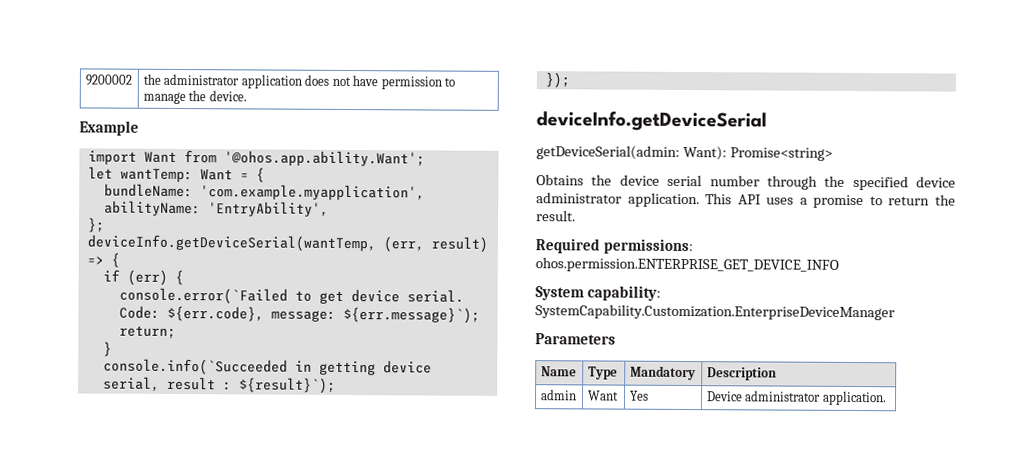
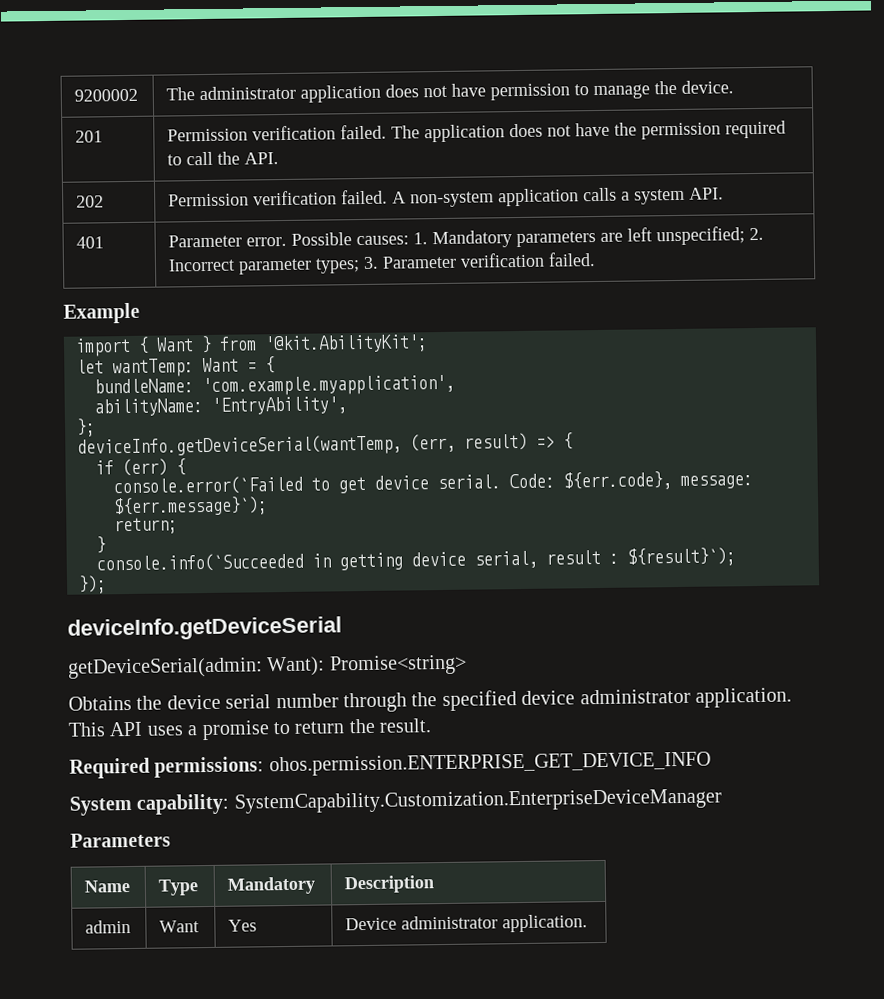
- 9200002 | the administrator application does not have permission to manage the device.
+ 9200002 | The administrator application does not have permission to manage the device.
+ 201 | Permission verification failed. The application does not have the permission required to call the API.
+ 202 | Permission verification failed. A non-system application calls a system API.
+ 401 | Parameter error. Possible causes: 1. Mandatory parameters are left unspecified; 2. Incorrect parameter types; 3. Parameter verification failed.
  Example
- import Want from '@ohos.app.ability.Want';
+ import { Want } from '@kit.AbilityKit';

